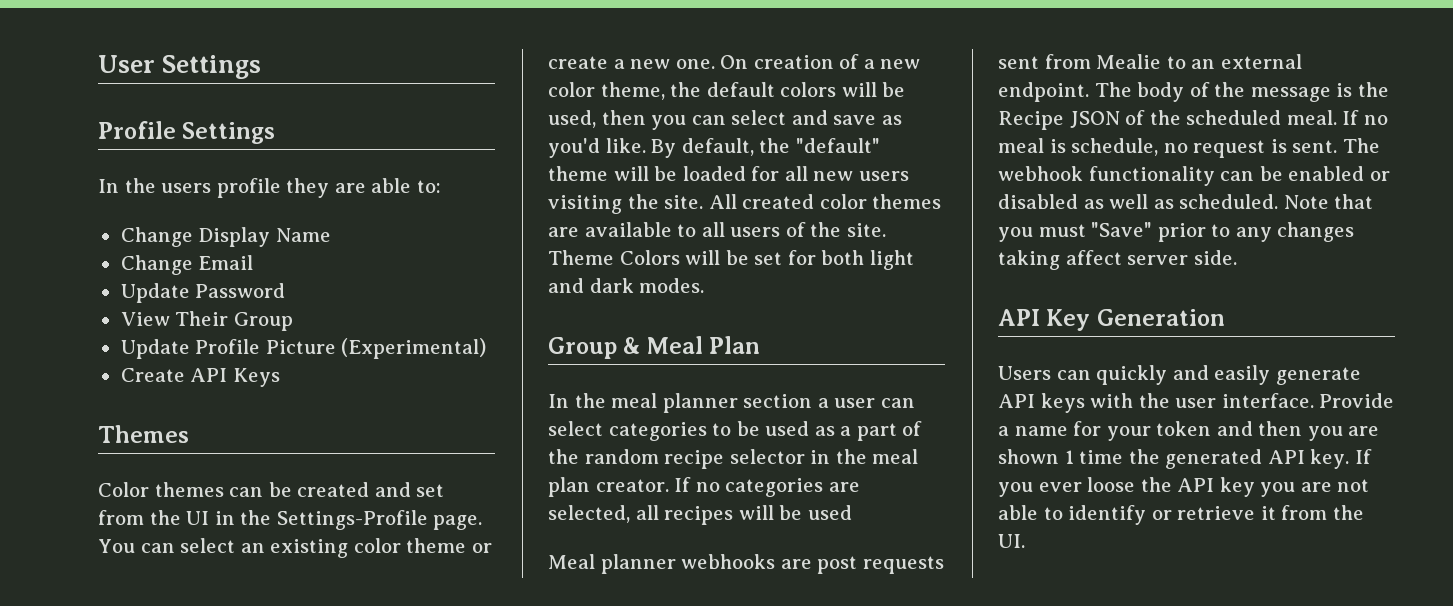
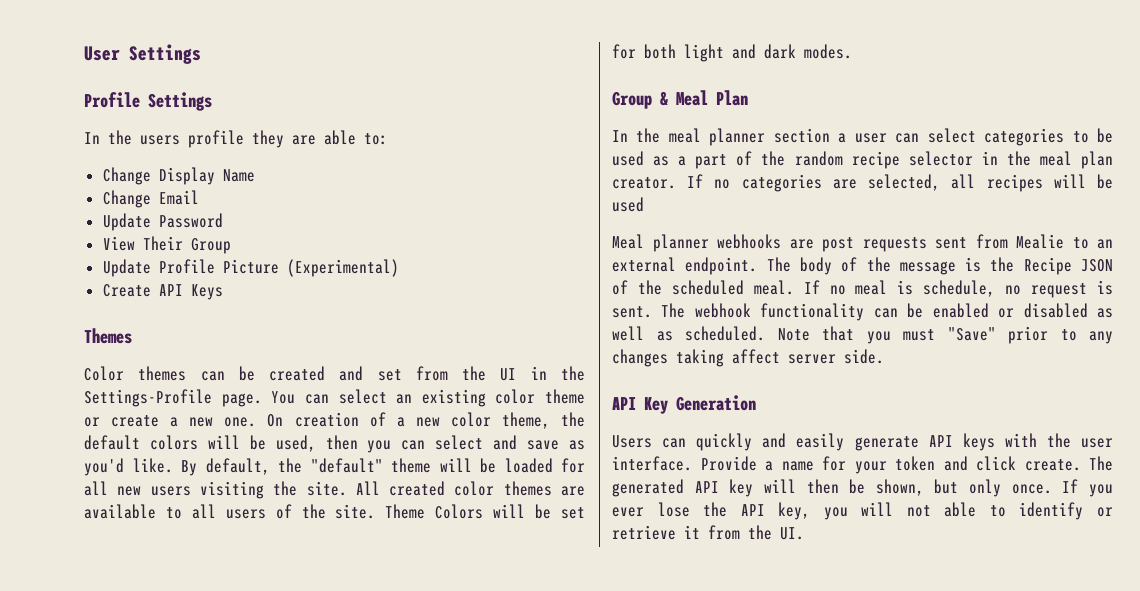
- Provide a name for your token and then you are shown 1 time the generated API key.
+ Provide a name for your token and click create. The generated API key will then be shown, but only once.
- If you ever loose the API key you are not able to identify or retrieve it from the UI.
+ If you ever lose the API key, you will not able to identify or retrieve it from the UI.

